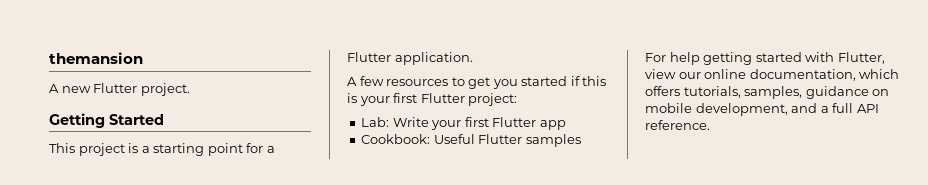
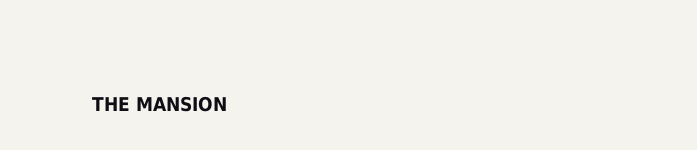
- themansion
- A new Flutter project.
- Getting Started
- This project is a starting point for a Flutter application.
- A few resources to get you started if this is your first Flutter project:
- Lab: Write your first Flutter app
- Cookbook: Useful Flutter samples
- For help getting started with Flutter, view our online documentation, which offers tutorials, samples, guidance on mobile development, and a full API reference.
+ THE MANSION

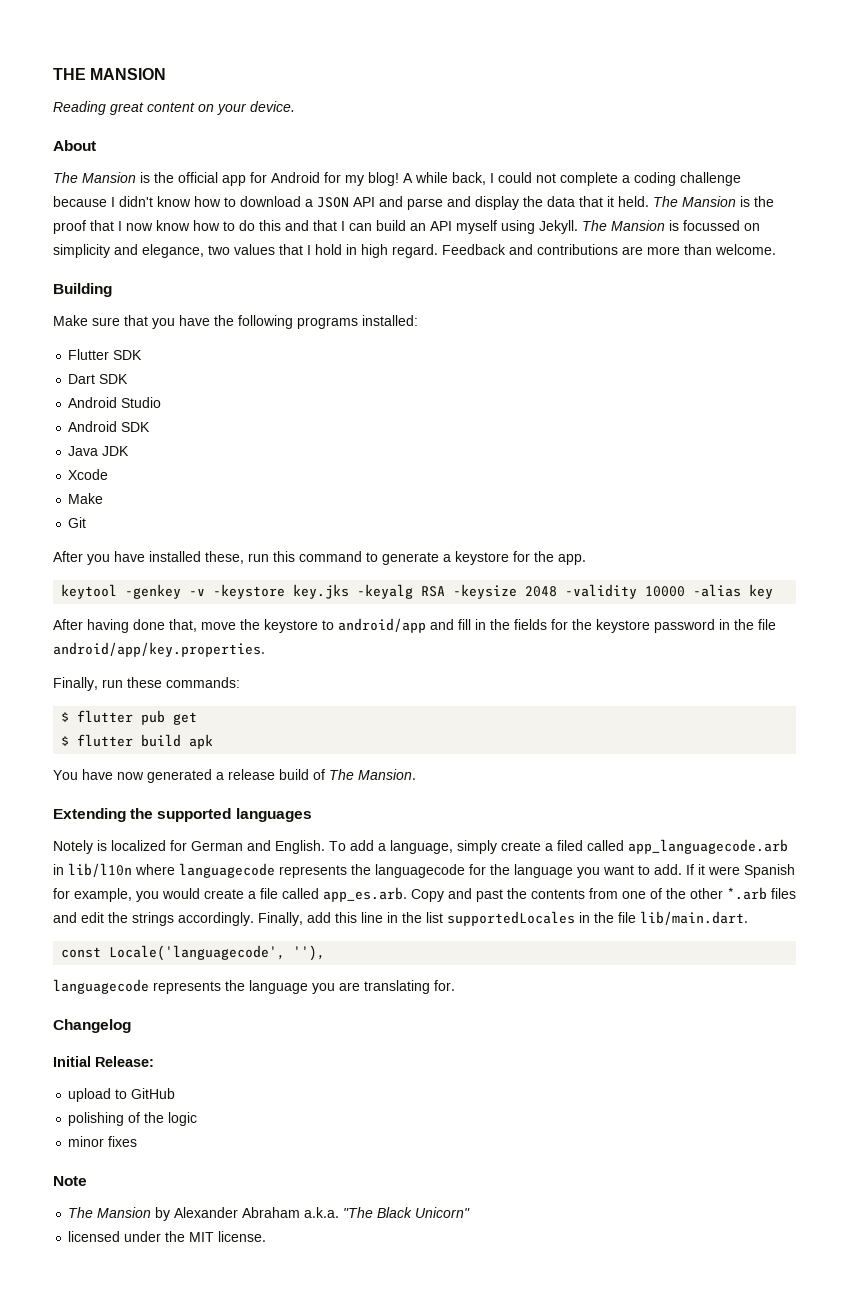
+ Reading great content on your device.
+ About
+ The Mansion is the official app for Android for my blog! A while back, I could not complete a coding challenge because I didn't know how to download a JSON API and parse and display the data that it held. The Mansion is the proof that I now know how to do this and that I can build an API myself using Jekyll. The Mansion is focussed on simplicity and elegance, two values that I hold in high regard. Feedback and contributions are more than welcome.
+ Building
+ Make sure that you have the following programs installed:
+ Flutter SDK
+ Dart SDK
+ Android Studio
+ Android SDK
+ Java JDK
+ Xcode
+ Make
+ Git
+ After you have installed these, run this command to generate a keystore for the app.
+ keytool -genkey -v -keystore key.jks -keyalg RSA -keysize 2048 -validity 10000 -alias key
+ After having done that, move the keystore to android/app and fill in the fields for the keystore password in the file android/app/key.properties.
+ Finally, run these commands:
+ $ flutter pub get
+ $ flutter build apk
+ You have now generated a release build of The Mansion.
+ Extending the supported languages
+ Notely is localized for German and English. To add a language, simply create a filed called app_languagecode.arb in lib/l10n where languagecode represents the languagecode for the language you want to add. If it were Spanish for example, you would create a file called app_es.arb. Copy and past the contents from one of the other *.arb files and edit the strings accordingly. Finally, add this line in the list supportedLocales in the file lib/main.dart.
+ const Locale('languagecode', ''),
+ languagecode represents the language you are translating for.
+ Changelog
+ Initial Release:
+ upload to GitHub
+ polishing of the logic
+ minor fixes
+ Note
+ The Mansion by Alexander Abraham a.k.a. "The Black Unicorn"
+ licensed under the MIT license.

